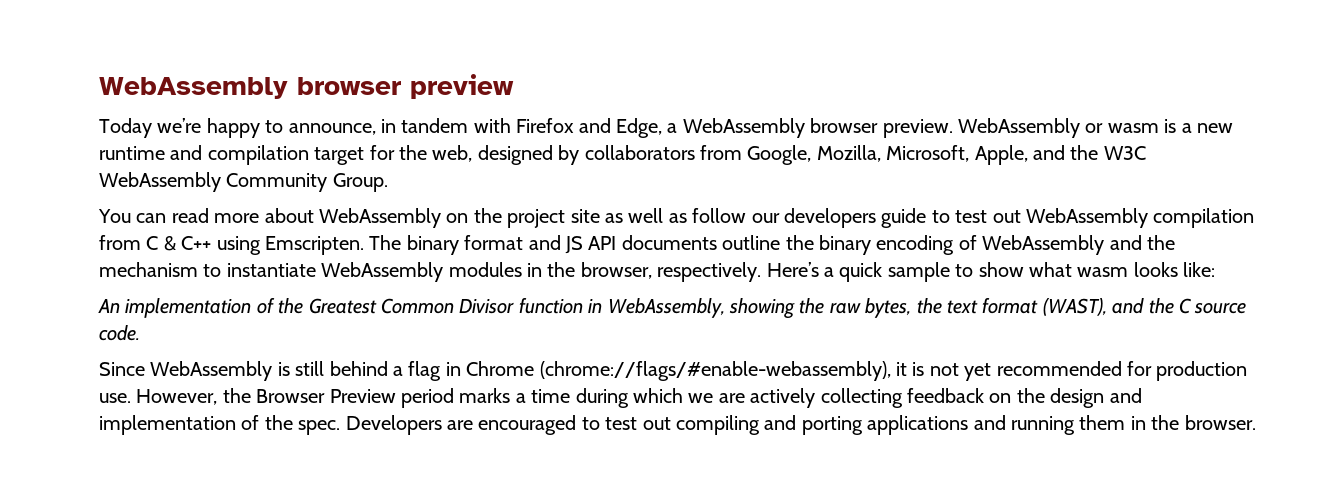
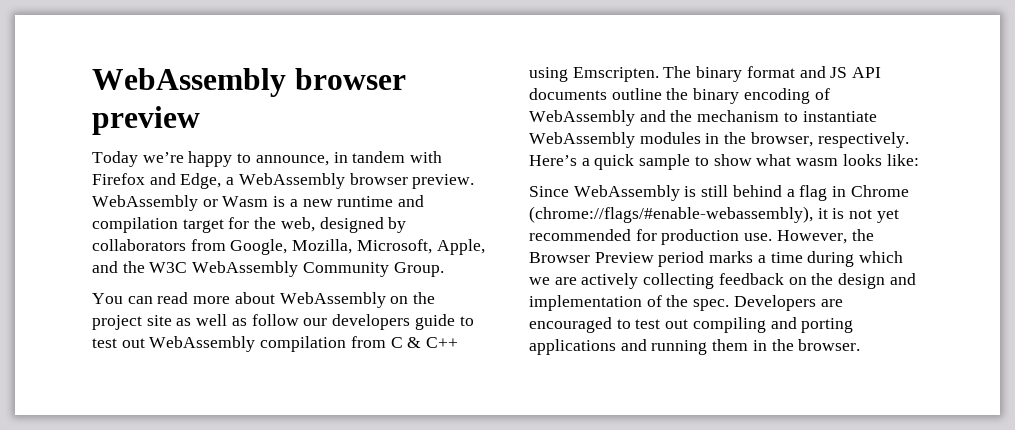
- WebAssembly or wasm is a new runtime and compilation target for the web, designed by collaborators from Google, Mozilla, Microsoft, Apple, and the W3C WebAssembly Community Group.
+ WebAssembly or Wasm is a new runtime and compilation target for the web, designed by collaborators from Google, Mozilla, Microsoft, Apple, and the W3C WebAssembly Community Group.
- An implementation of the Greatest Common Divisor function in WebAssembly, showing the raw bytes, the text format (WAST), and the C source code.

